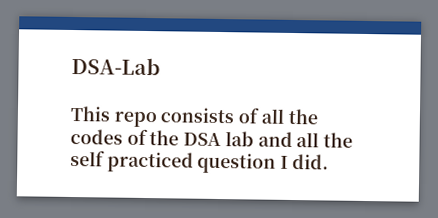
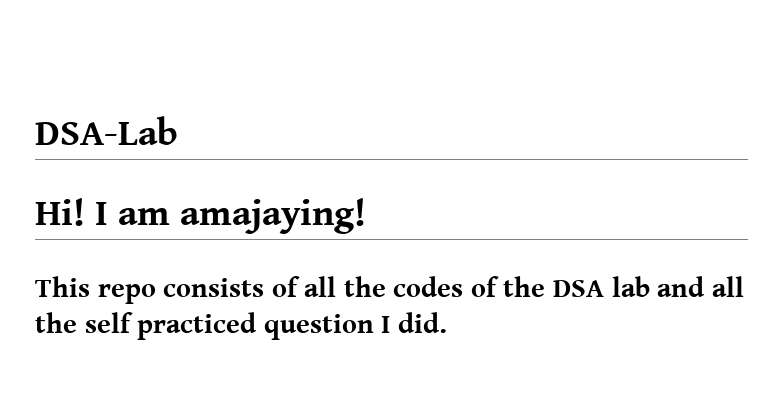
+ Hi! I am amajaying!

